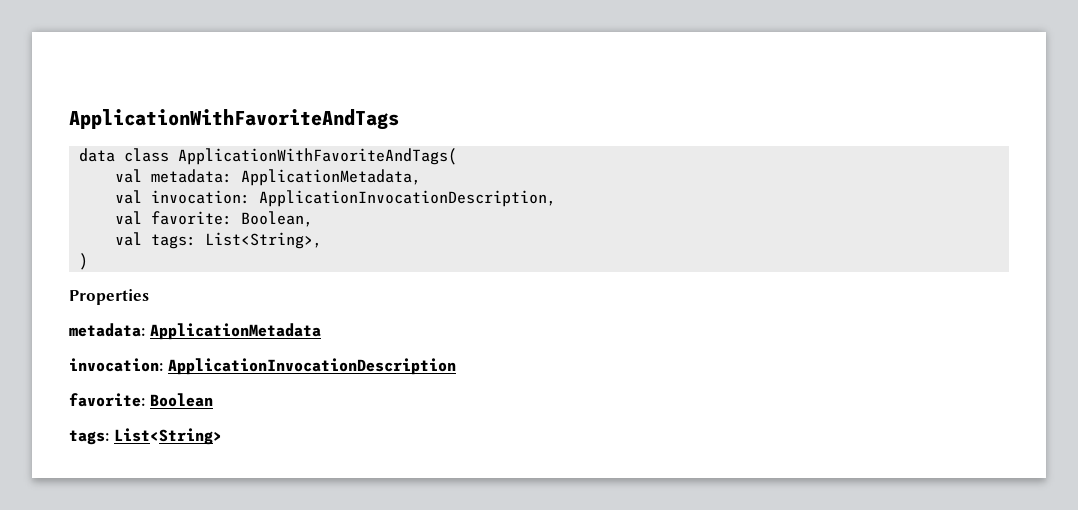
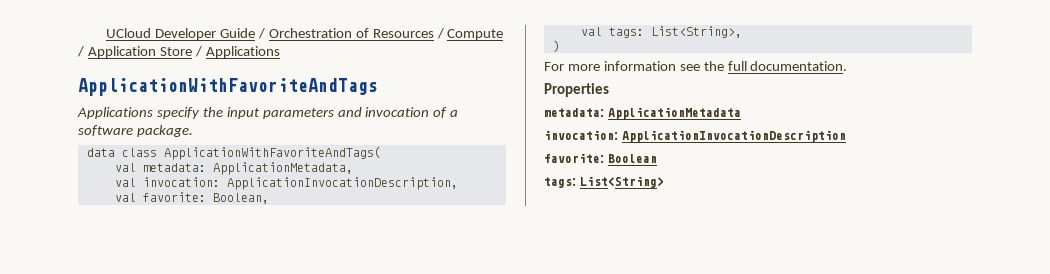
+ UCloud Developer Guide / Orchestration of Resources / Compute / Application Store / Applications
  ApplicationWithFavoriteAndTags
+ Applications specify the input parameters and invocation of a software package.
+ For more information see the full documentation.

